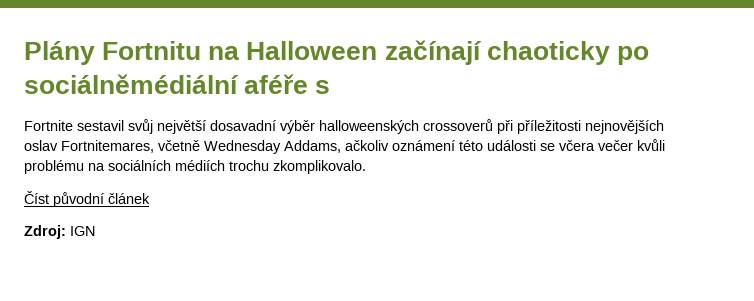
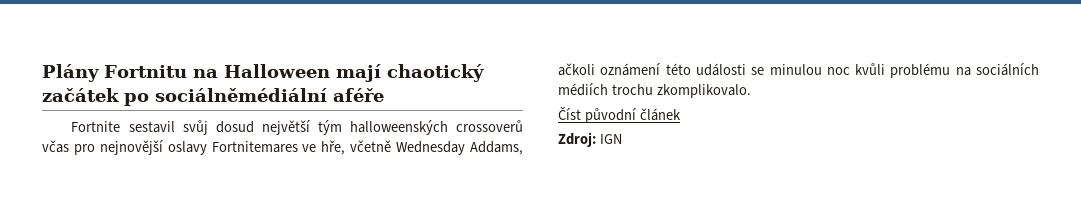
- Plány Fortnitu na Halloween začínají chaoticky po sociálněmédiální aféře s
+ Plány Fortnitu na Halloween mají chaotický začátek po sociálněmédiální aféře
- Fortnite sestavil svůj největší dosavadní výběr halloweenských crossoverů při příležitosti nejnovějších oslav Fortnitemares, včetně Wednesday Addams, ačkoliv oznámení této události se včera večer kvůli problému na sociálních médiích trochu zkomplikovalo.
+ Fortnite sestavil svůj dosud největší tým halloweenských crossoverů včas pro nejnovější oslavy Fortnitemares ve hře, včetně Wednesday Addams, ačkoli oznámení této události se minulou noc kvůli problému na sociálních médiích trochu zkomplikovalo.

